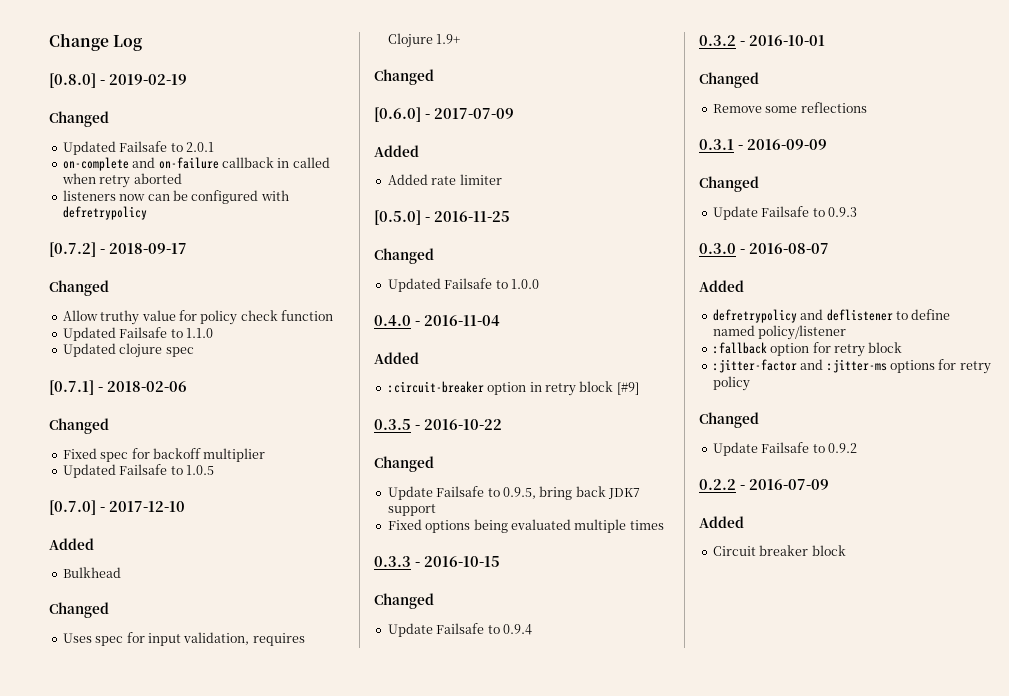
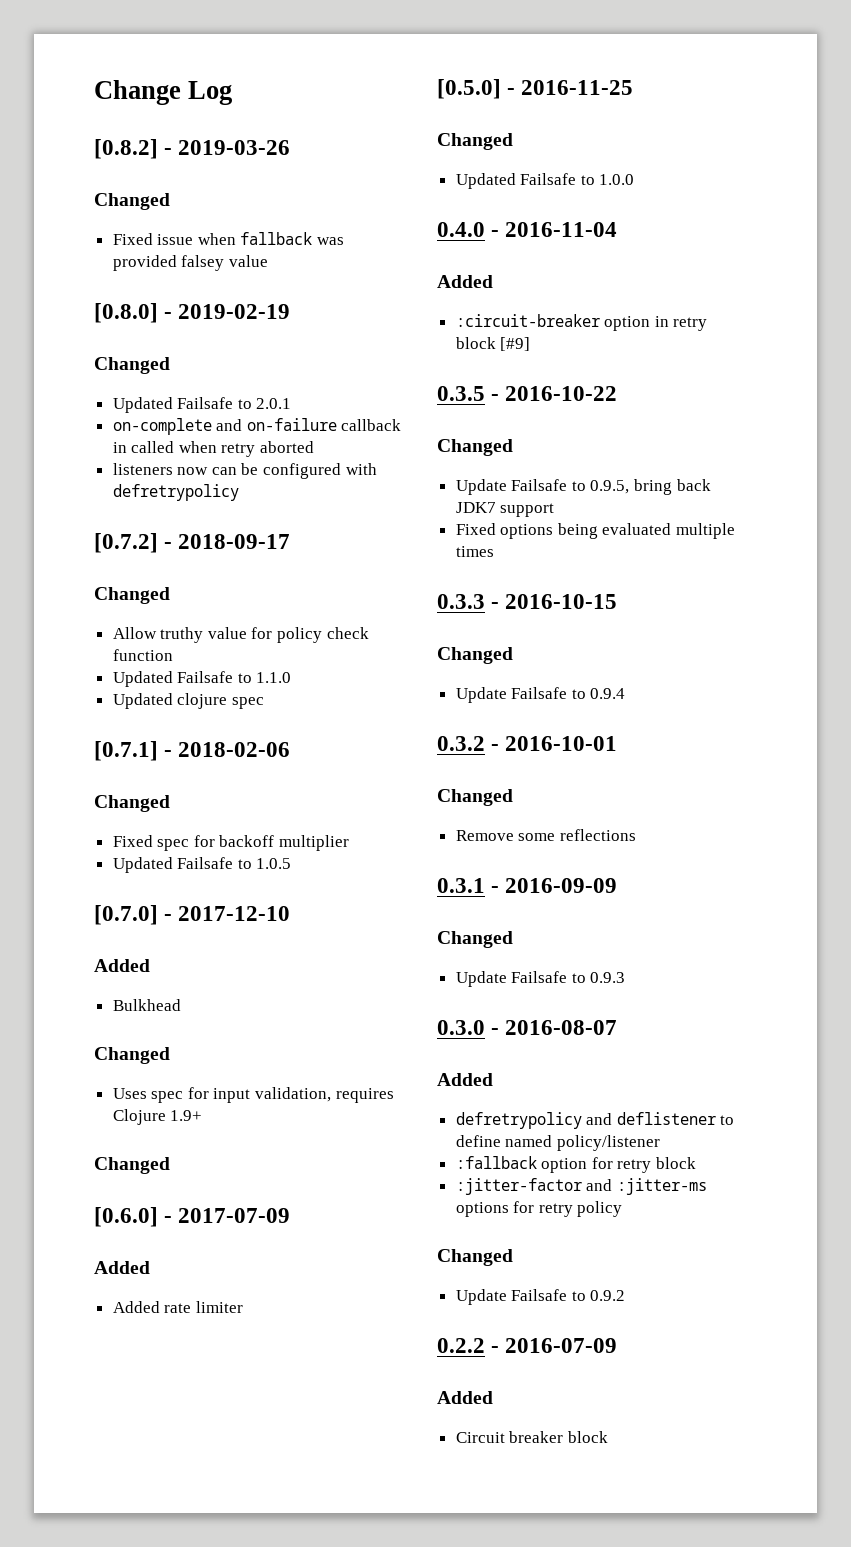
+ [0.8.2] - 2019-03-26
+ Changed
+ Fixed issue when fallback was provided falsey value

